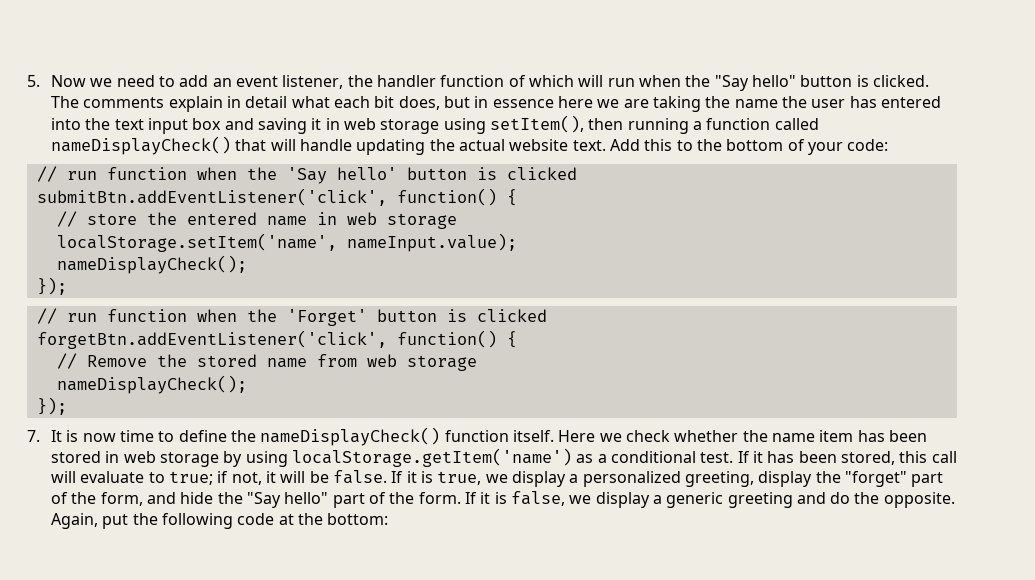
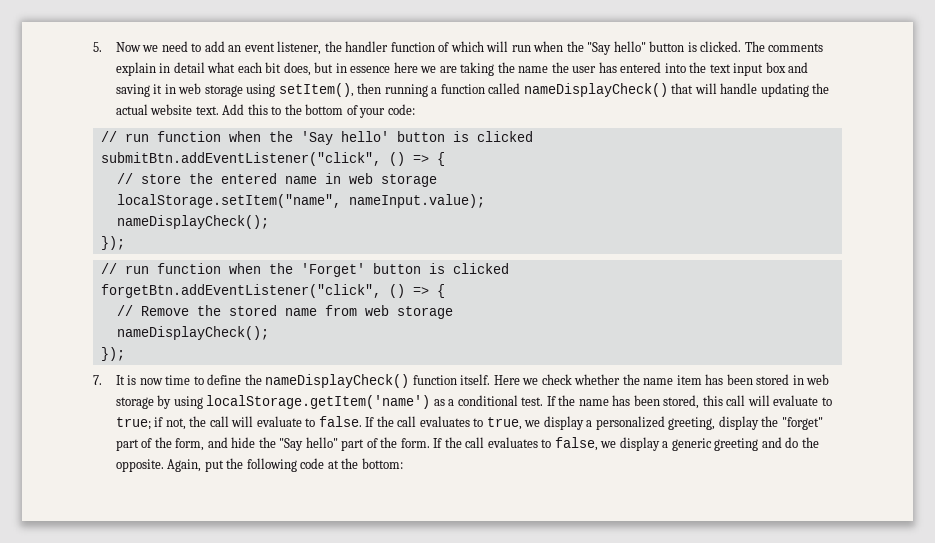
- submitBtn.addEventListener('click', function() {
+ submitBtn.addEventListener("click", () => {
- localStorage.setItem('name', nameInput.value);
+ localStorage.setItem("name", nameInput.value);
- forgetBtn.addEventListener('click', function() {
+ forgetBtn.addEventListener("click", () => {
- If it has been stored, this call will evaluate to true; if not, it will be false. If it is true, we display a personalized greeting, display the "forget" part of the form, and hide the "Say hello" part of the form.
+ If the name has been stored, this call will evaluate to true; if not, the call will evaluate to false. If the call evaluates to true, we display a personalized greeting, display the "forget" part of the form, and hide the "Say hello" part of the form.
- If it is false, we display a generic greeting and do the opposite.
+ If the call evaluates to false, we display a generic greeting and do the opposite.

